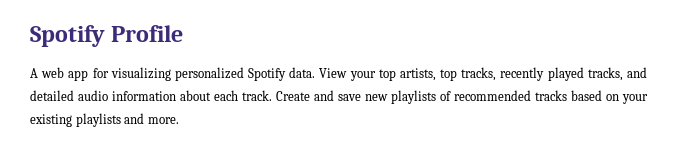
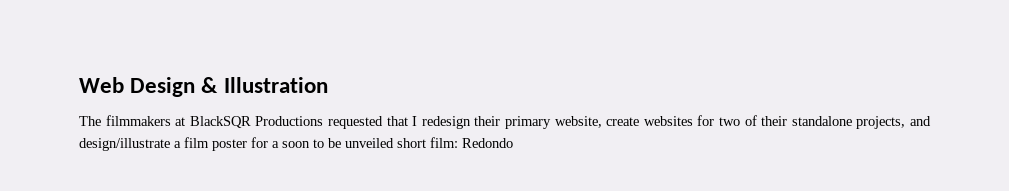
- Spotify Profile
- A web app for visualizing personalized Spotify data. View your top artists, top tracks, recently played tracks, and detailed audio information about each track. Create and save new playlists of recommended tracks based on your existing playlists and more.
+ Web Design & Illustration
+ The filmmakers at BlackSQR Productions requested that I redesign their primary website, create websites for two of their standalone projects, and design/illustrate a film poster for a soon to be unveiled short film: Redondo

